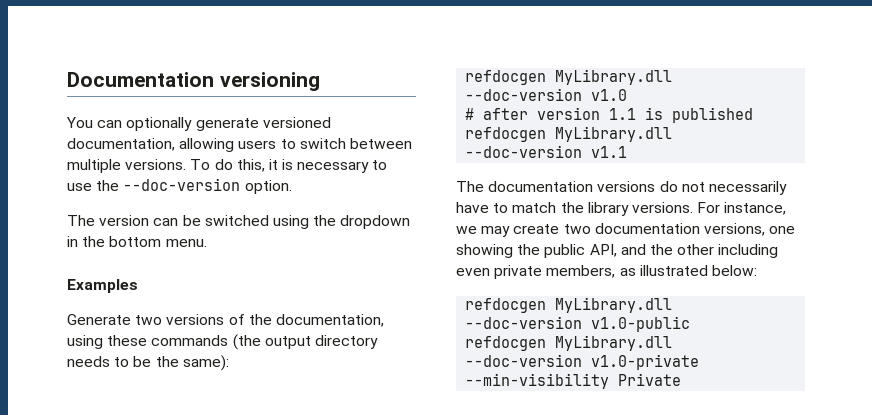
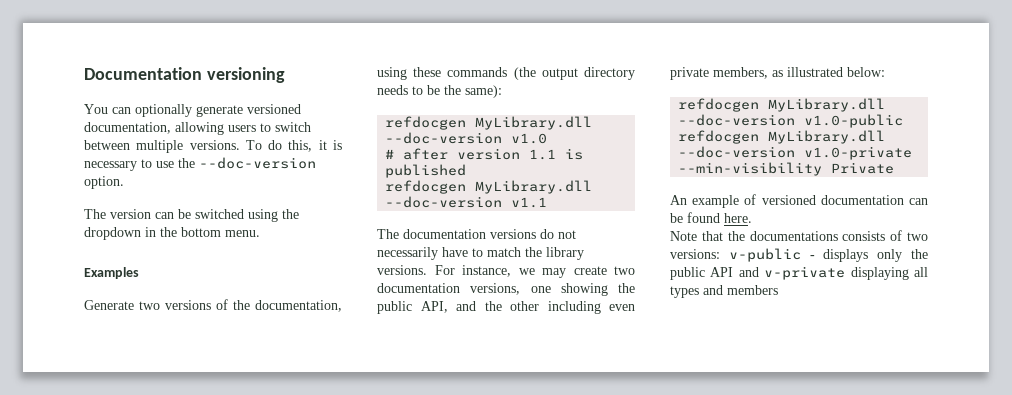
+ An example of versioned documentation can be found here.
+ Note that the documentations consists of two versions: v-public - displays only the public API and v-private displaying all types and members

